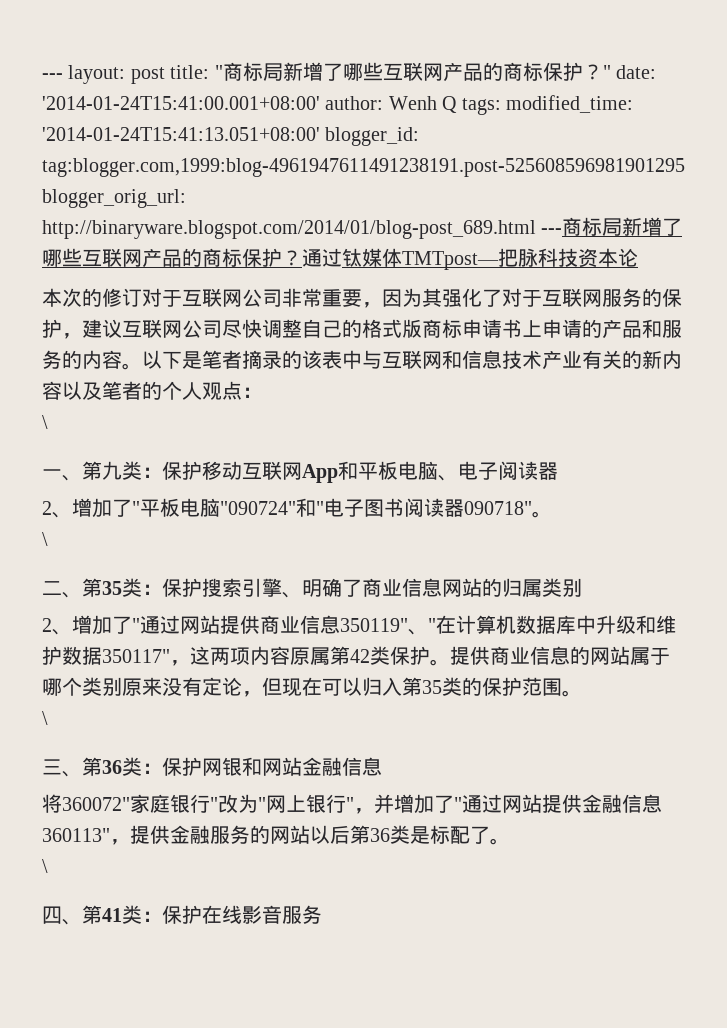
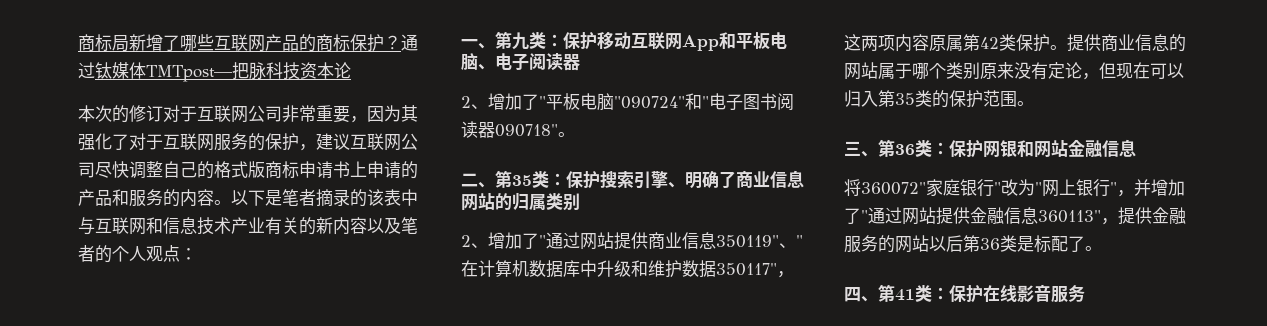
- --- layout: post title: "商标局新增了哪些互联网产品的商标保护？" date: '2014-01-24T15:41:00.001+08:00' author: Wenh Q tags: modified_time: '2014-01-24T15:41:13.051+08:00' blogger_id: tag:blogger.com,1999:blog-4961947611491238191.post-525608596981901295 blogger_orig_url: http://binaryware.blogspot.com/2014/01/blog-post_689.html ---商标局新增了哪些互联网产品的商标保护？
+ 商标局新增了哪些互联网产品的商标保护？
  以下是笔者摘录的该表中与互联网和信息技术产业有关的新内容以及笔者的个人观点：
- \
  2、增加了"平板电脑"090724"和"电子图书阅读器090718"。
- \
  提供商业信息的网站属于哪个类别原来没有定论，但现在可以归入第35类的保护范围。
- \
  将360072"家庭银行"改为"网上银行"，并增加了"通过网站提供金融信息360113"，提供金融服务的网站以后第36类是标配了。
- \

